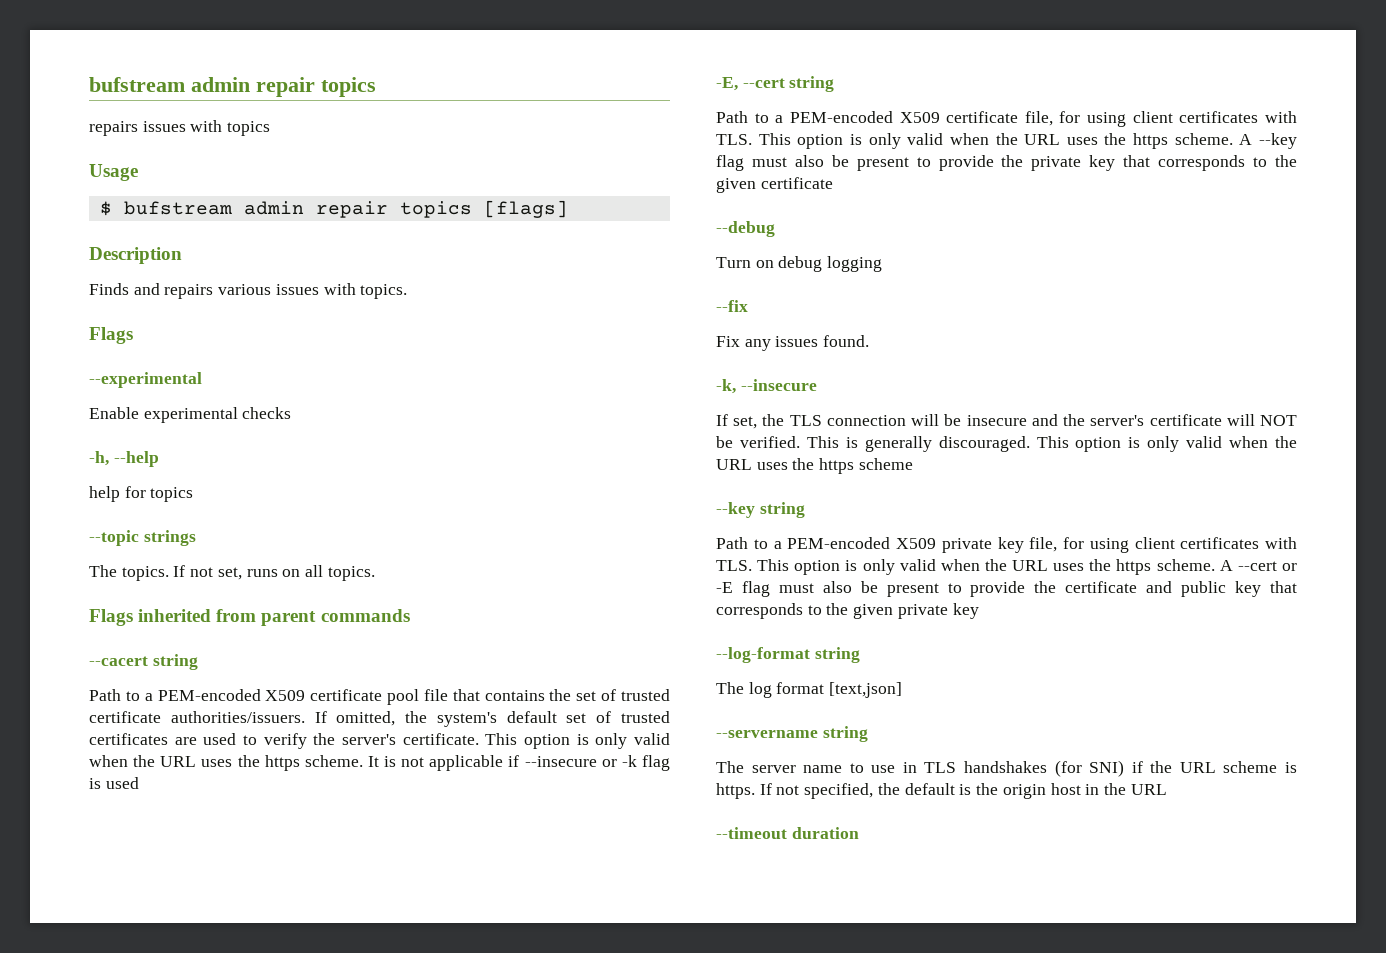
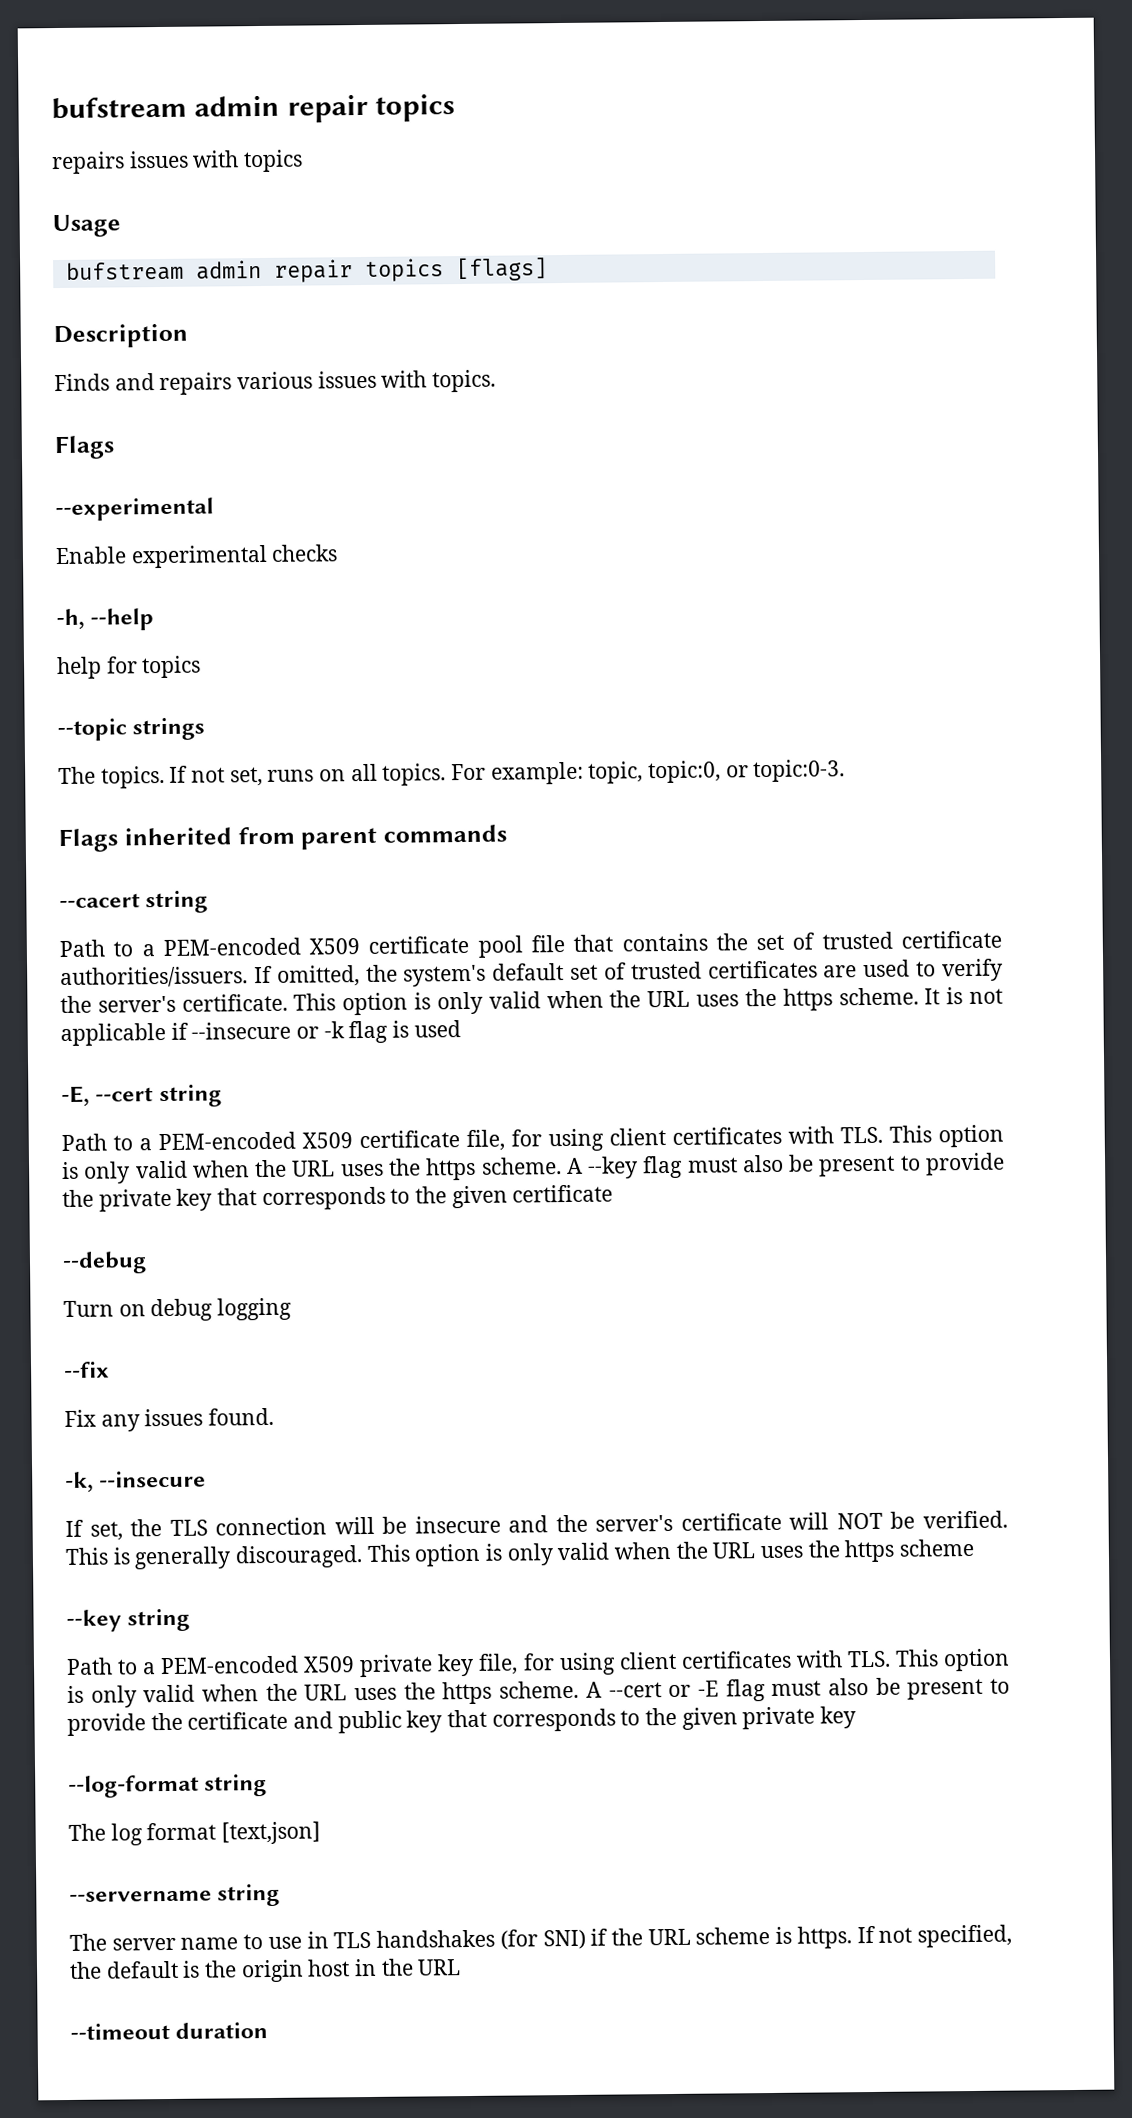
- $ bufstream admin repair topics [flags]
+ bufstream admin repair topics [flags]
+ For example: topic, topic:0, or topic:0-3.

